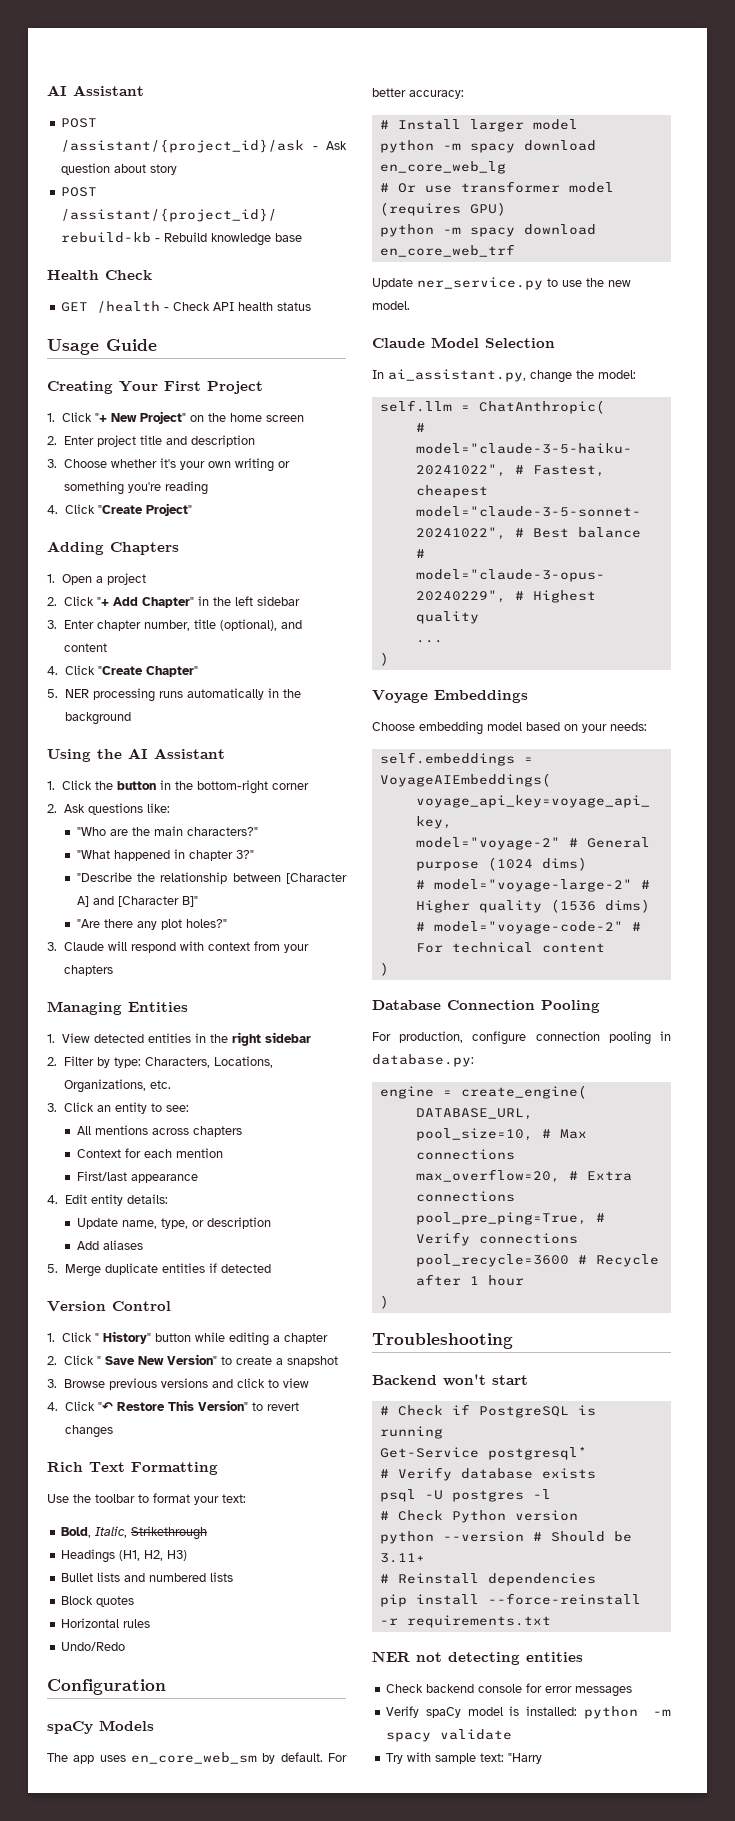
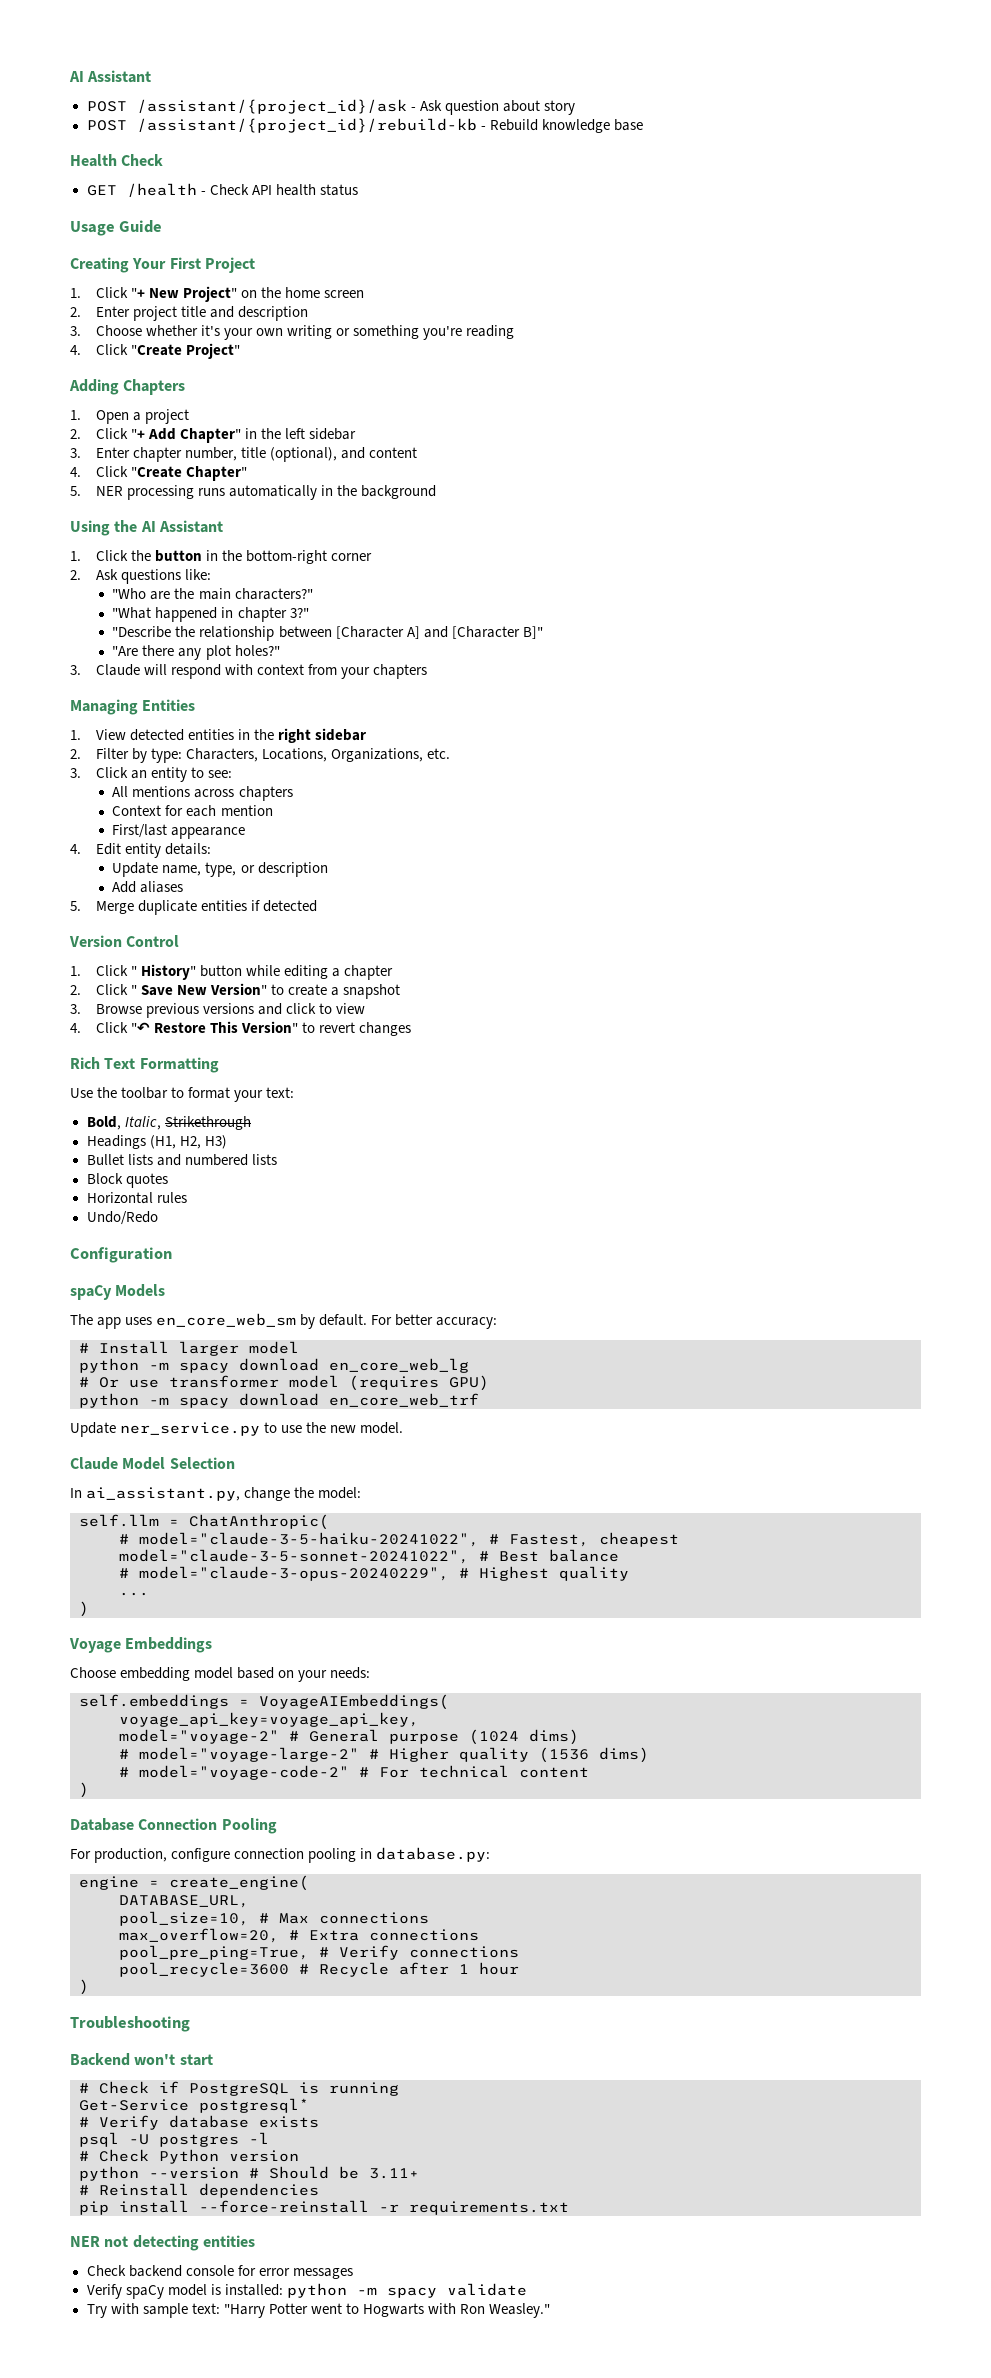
- Try with sample text: "Harry
+ Try with sample text: "Harry Potter went to Hogwarts with Ron Weasley."

